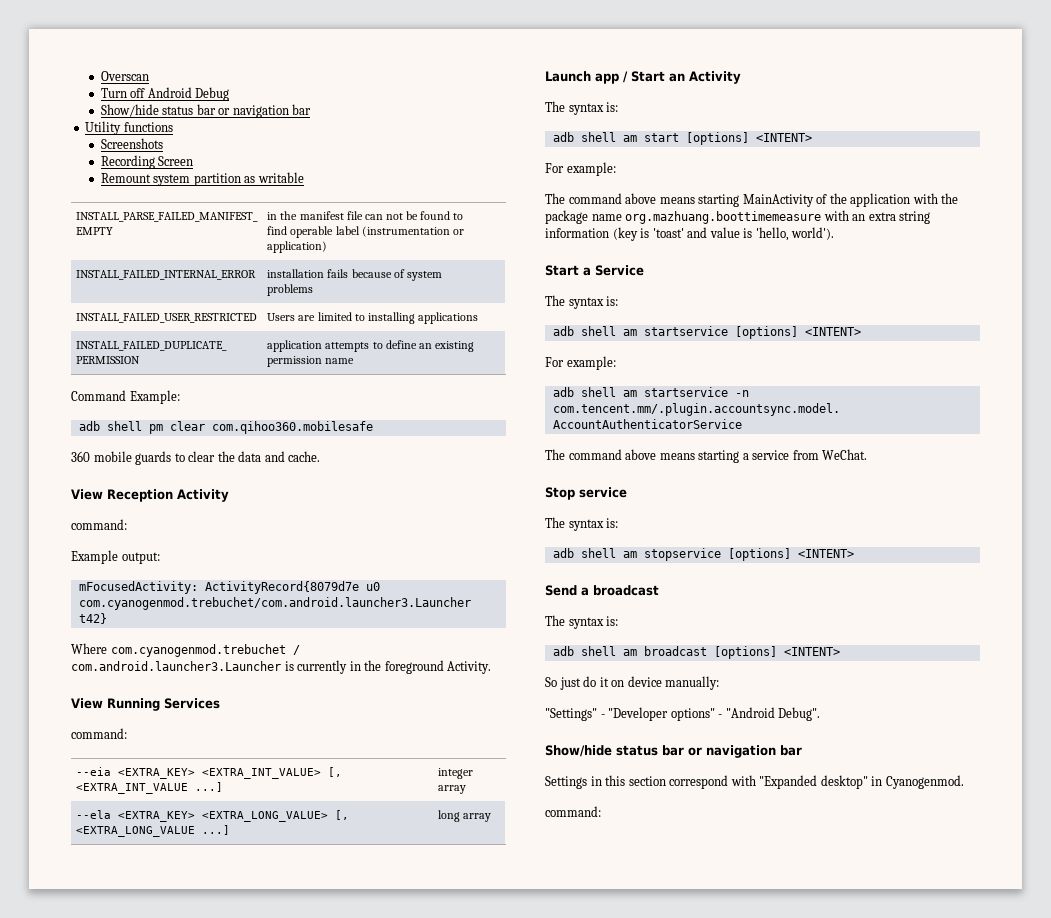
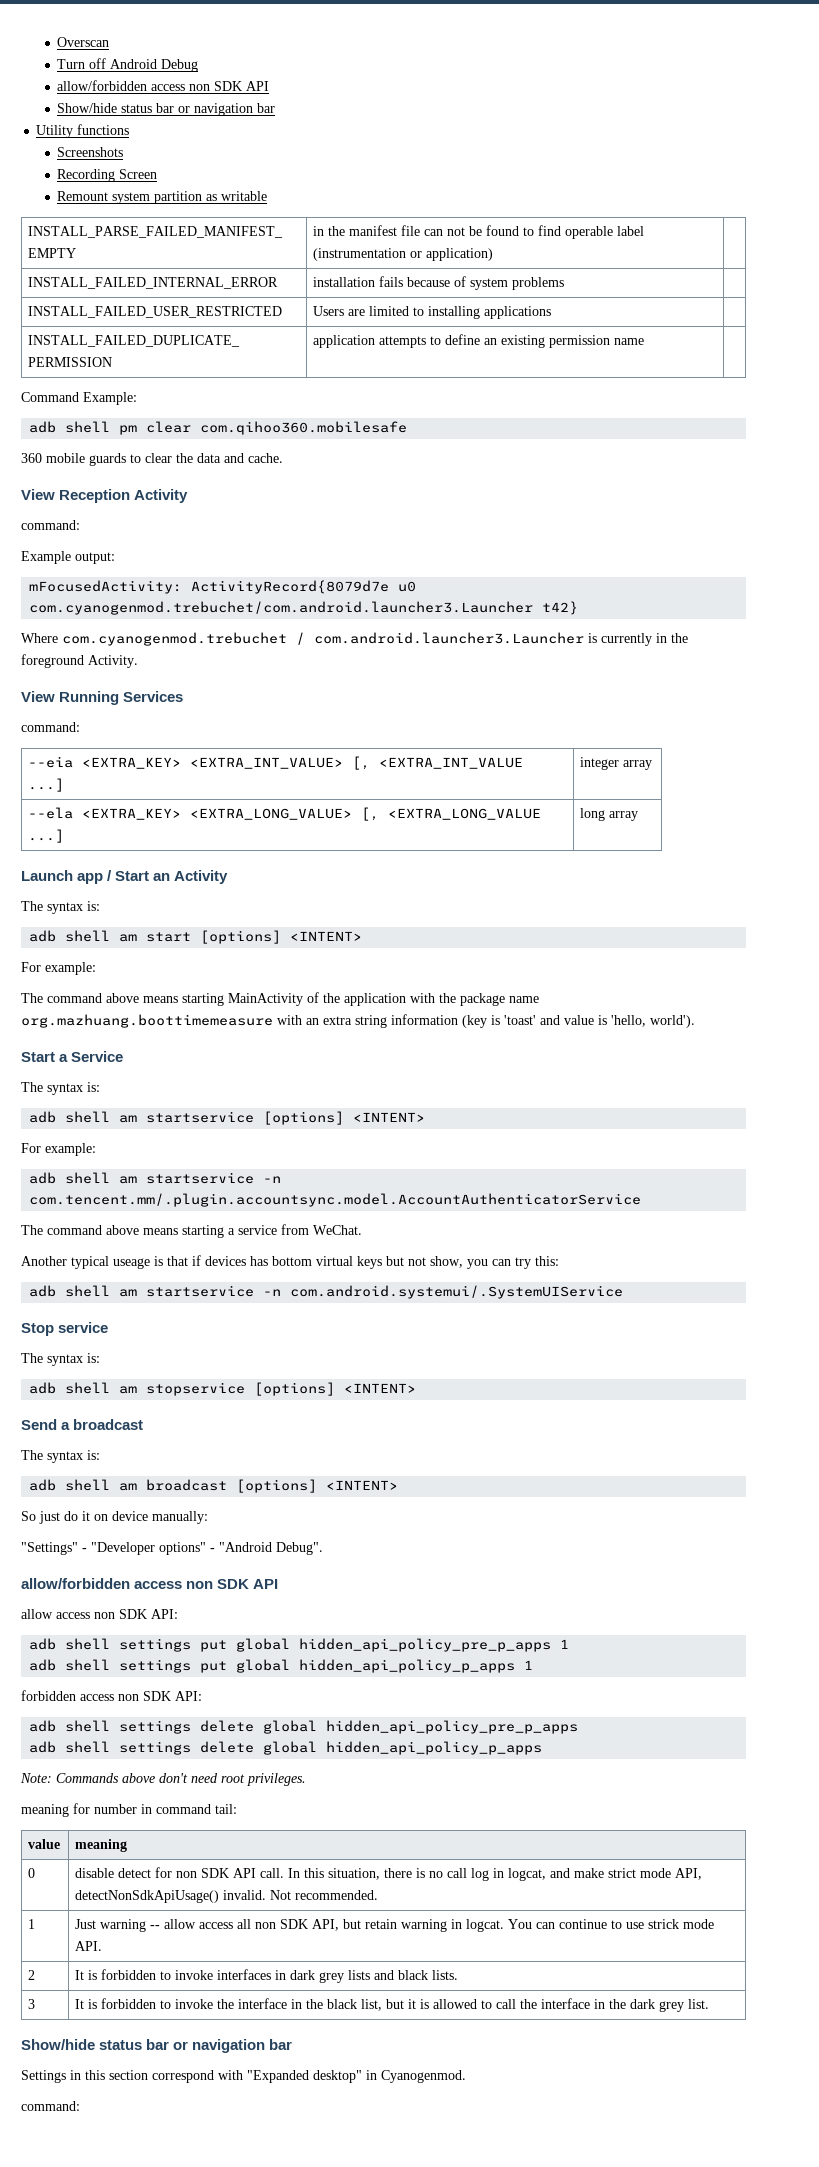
  Turn off Android Debug
+ allow/forbidden access non SDK API
+ Another typical useage is that if devices has bottom virtual keys but not show, you can try this:
+ adb shell am startservice -n com.android.systemui/.SystemUIService
  "Settings" - "Developer options" - "Android Debug".
+ allow/forbidden access non SDK API
+ allow access non SDK API:
+ adb shell settings put global hidden_api_policy_pre_p_apps 1
+ adb shell settings put global hidden_api_policy_p_apps 1
+ forbidden access non SDK API:
+ adb shell settings delete global hidden_api_policy_pre_p_apps
+ adb shell settings delete global hidden_api_policy_p_apps
+ Note: Commands above don't need root privileges.
+ meaning for number in command tail:
+ value | meaning
+ 0 | disable detect for non SDK API call. In this situation, there is no call log in logcat, and make strict mode API, detectNonSdkApiUsage() invalid. Not recommended.
+ 1 | Just warning -- allow access all non SDK API, but retain warning in logcat. You can continue to use strick mode API.
+ 2 | It is forbidden to invoke interfaces in dark grey lists and black lists.
+ 3 | It is forbidden to invoke the interface in the black list, but it is allowed to call the interface in the dark grey list.

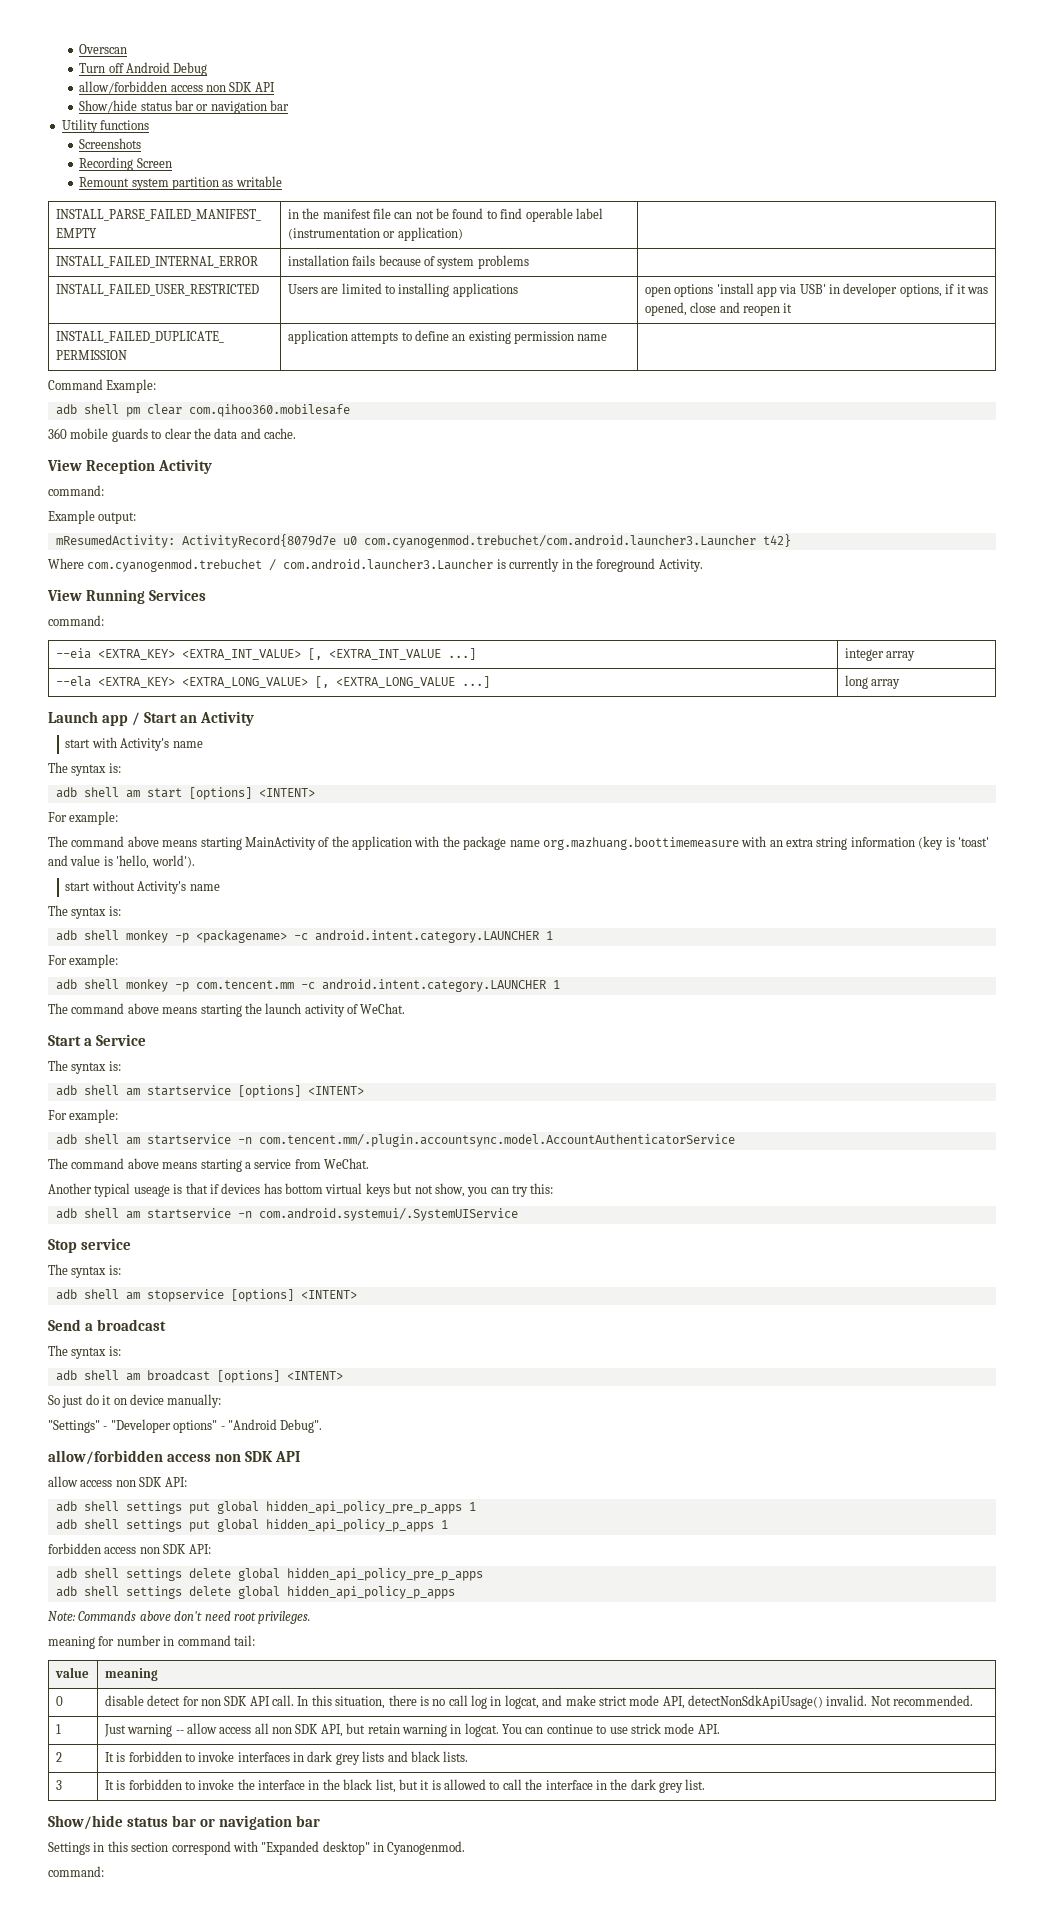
- INSTALL_FAILED_USER_RESTRICTED | Users are limited to installing applications |
+ INSTALL_FAILED_USER_RESTRICTED | Users are limited to installing applications | open options 'install app via USB' in developer options, if it was opened, close and reopen it
- mFocusedActivity: ActivityRecord{8079d7e u0 com.cyanogenmod.trebuchet/com.android.launcher3.Launcher t42}
+ mResumedActivity: ActivityRecord{8079d7e u0 com.cyanogenmod.trebuchet/com.android.launcher3.Launcher t42}
+ start with Activity's name
+ start without Activity's name
+ The syntax is:
+ adb shell monkey -p <packagename> -c android.intent.category.LAUNCHER 1
+ For example:
+ adb shell monkey -p com.tencent.mm -c android.intent.category.LAUNCHER 1
+ The command above means starting the launch activity of WeChat.

